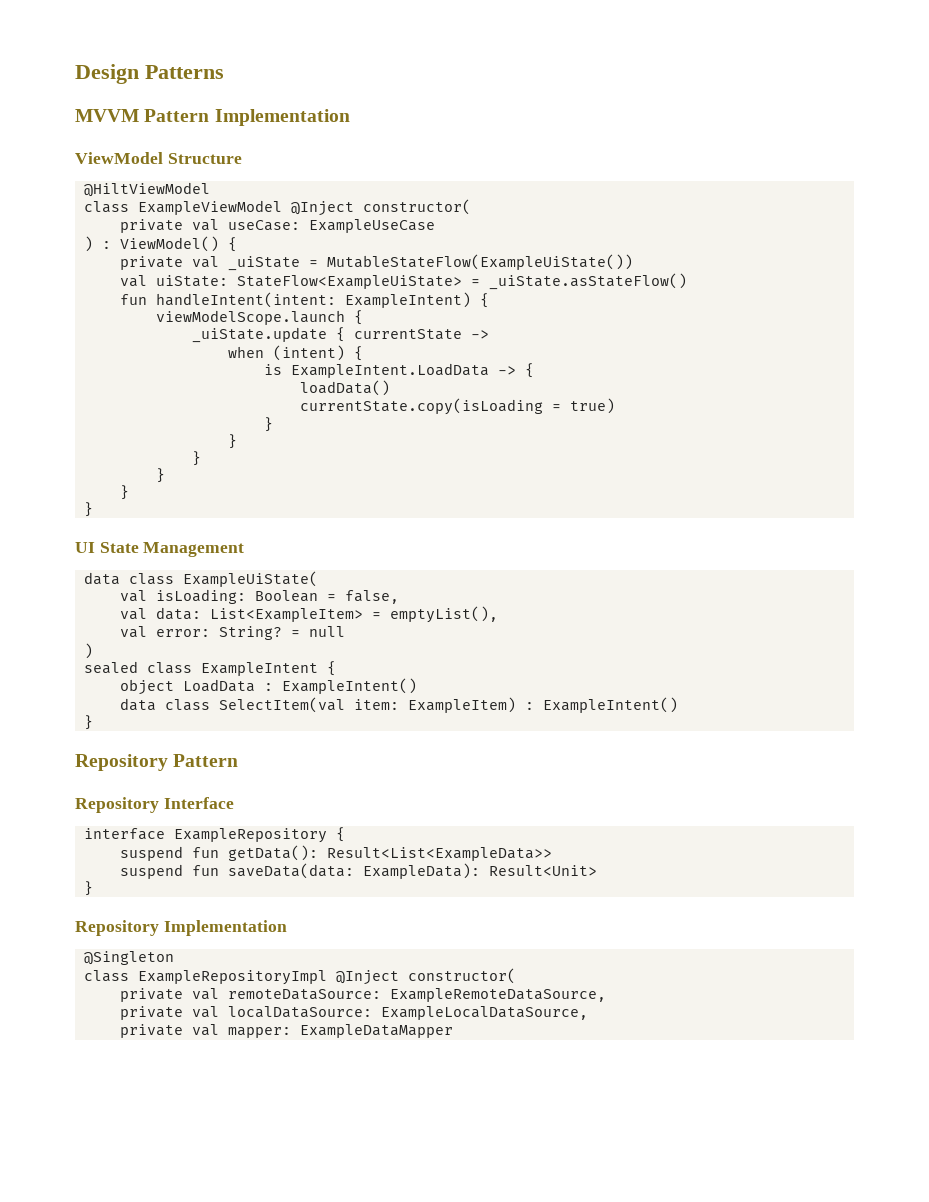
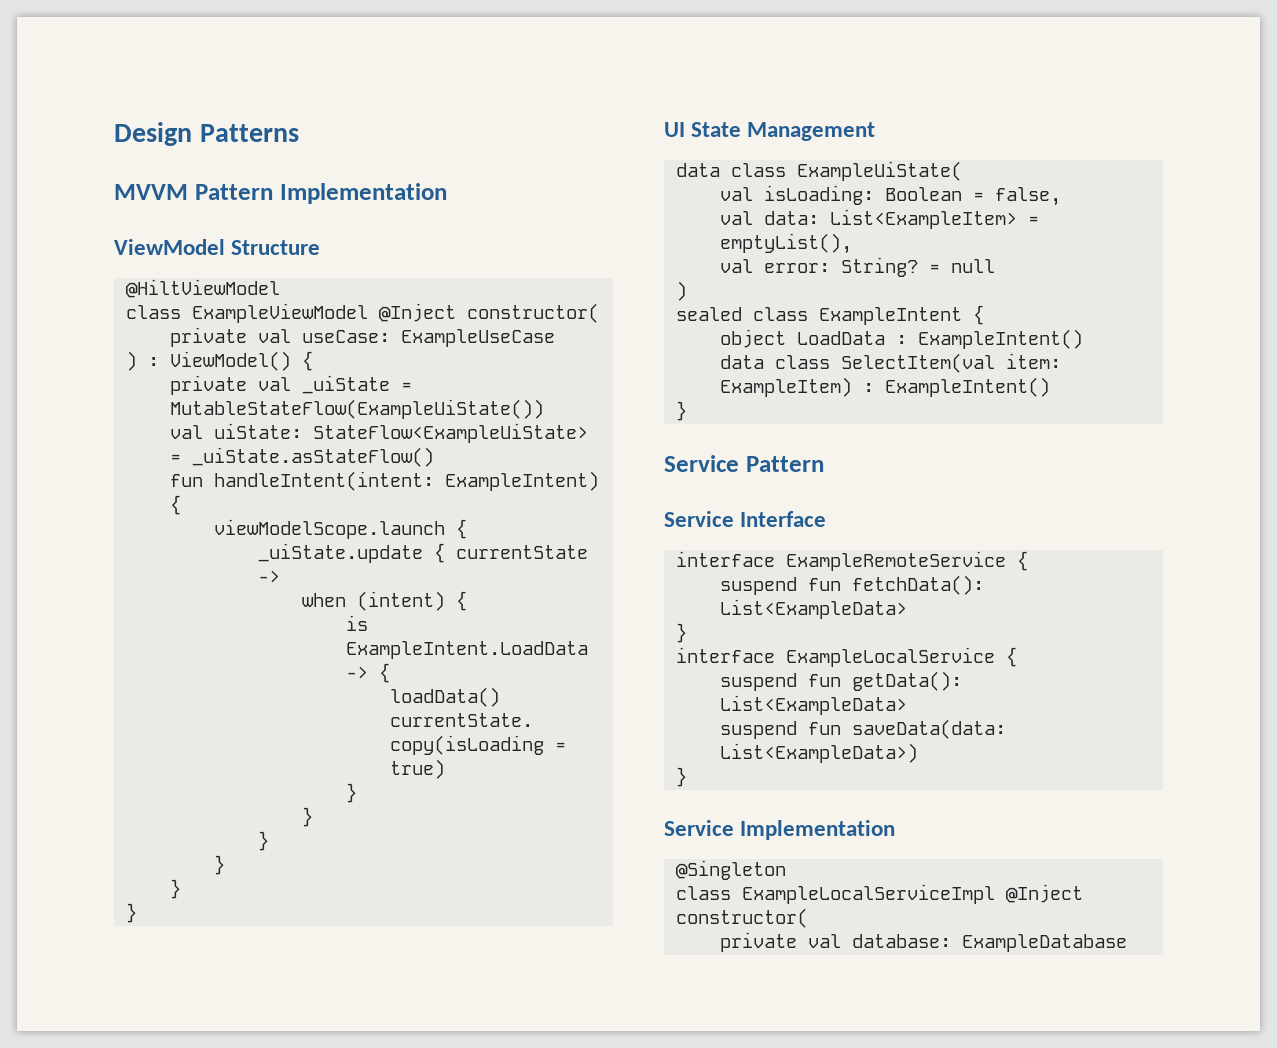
- Repository Pattern
+ Service Pattern
- Repository Interface
+ Service Interface
- interface ExampleRepository {
+ interface ExampleRemoteService {
+ suspend fun fetchData(): List<ExampleData>
+ }
+ interface ExampleLocalService {
- suspend fun getData(): Result<List<ExampleData>>
+ suspend fun getData(): List<ExampleData>
- suspend fun saveData(data: ExampleData): Result<Unit>
+ suspend fun saveData(data: List<ExampleData>)
  }
- Repository Implementation
+ Service Implementation
- class ExampleRepositoryImpl @Inject constructor(
- private val remoteDataSource: ExampleRemoteDataSource,
- private val localDataSource: ExampleLocalDataSource,
- private val mapper: ExampleDataMapper
+ class ExampleLocalServiceImpl @Inject constructor(
+ private val database: ExampleDatabase

